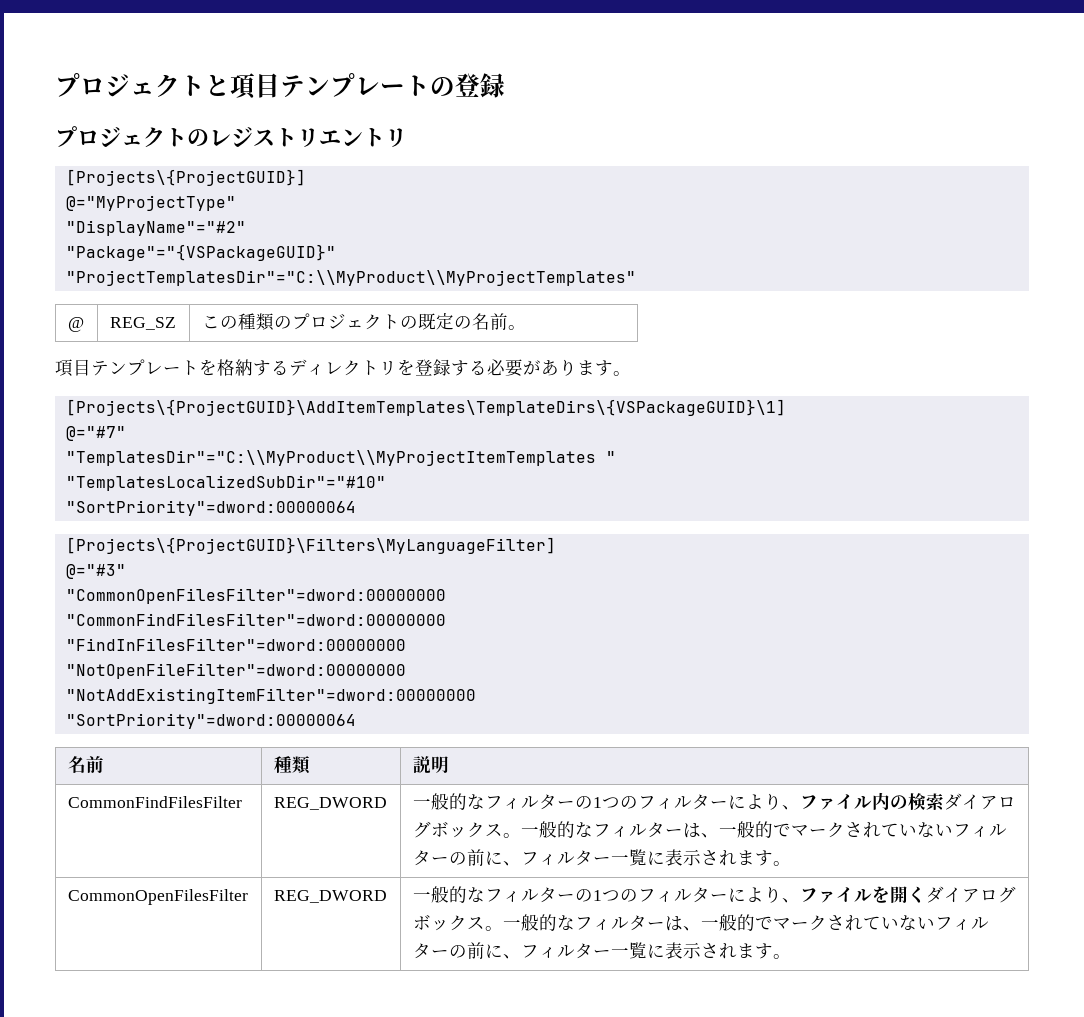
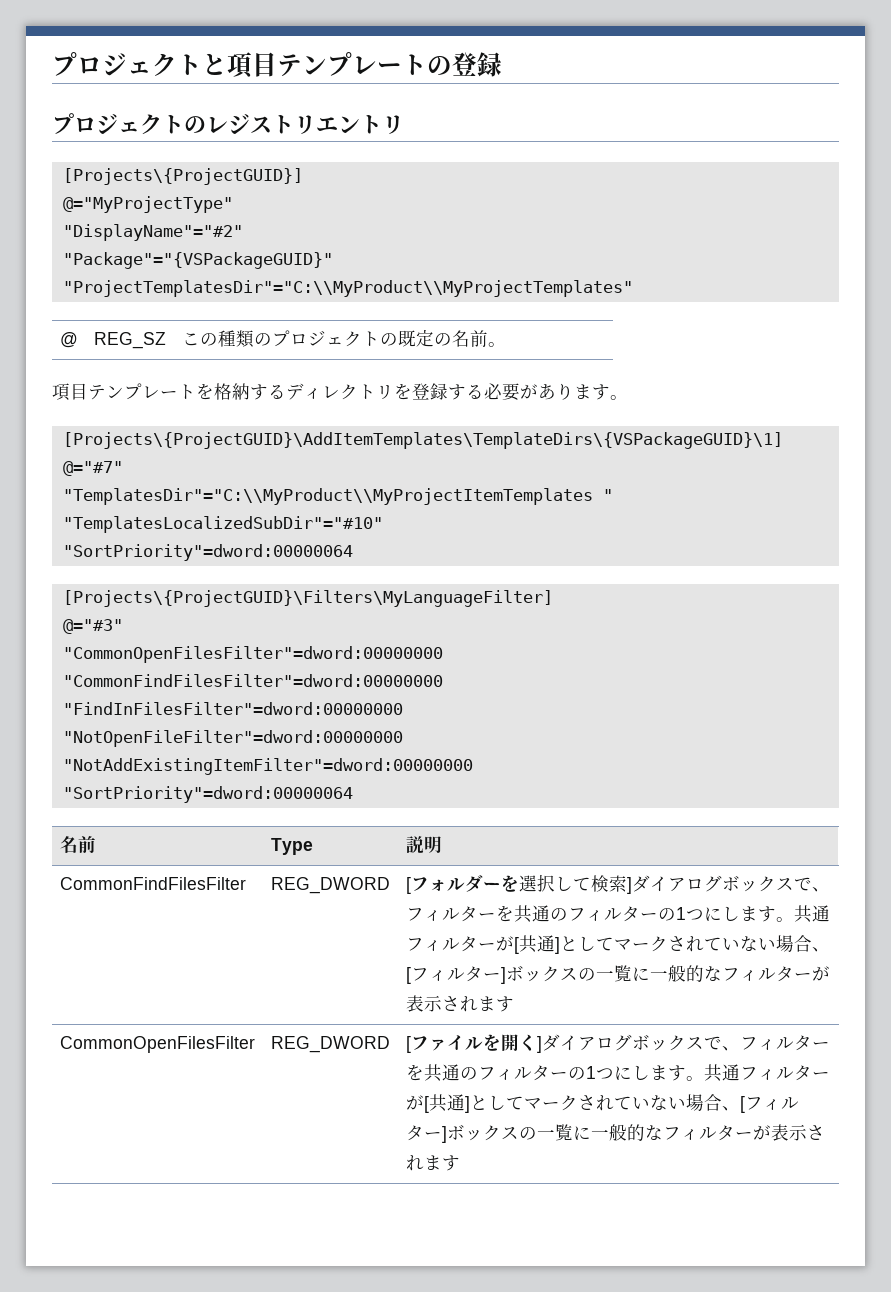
- 名前 | 種類 | 説明
+ 名前 | Type | 説明
- 一般的なフィルターの1つのフィルターにより、ファイル内の検索ダイアログボックス。一般的なフィルターは、一般的でマークされていないフィルターの前に、フィルター一覧に表示されます。
- CommonOpenFilesFilter | REG_DWORD | 一般的なフィルターの1つのフィルターにより、ファイルを開くダイアログボックス。一般的なフィルターは、一般的でマークされていないフィルターの前に、フィルター一覧に表示されます。
+ [フォルダーを選択して検索]ダイアログボックスで、フィルターを共通のフィルターの1つにします。共通フィルターが[共通]としてマークされていない場合、[フィルター]ボックスの一覧に一般的なフィルターが表示されます
+ CommonOpenFilesFilter | REG_DWORD | [ファイルを開く]ダイアログボックスで、フィルターを共通のフィルターの1つにします。共通フィルターが[共通]としてマークされていない場合、[フィルター]ボックスの一覧に一般的なフィルターが表示されます

